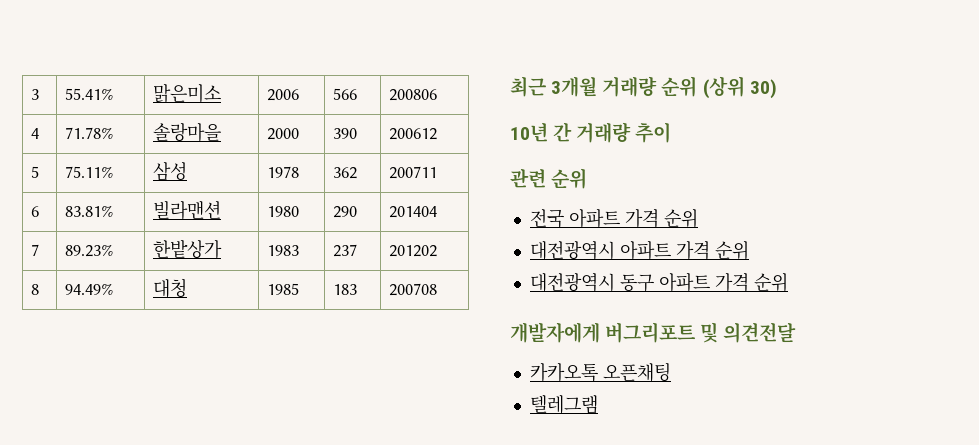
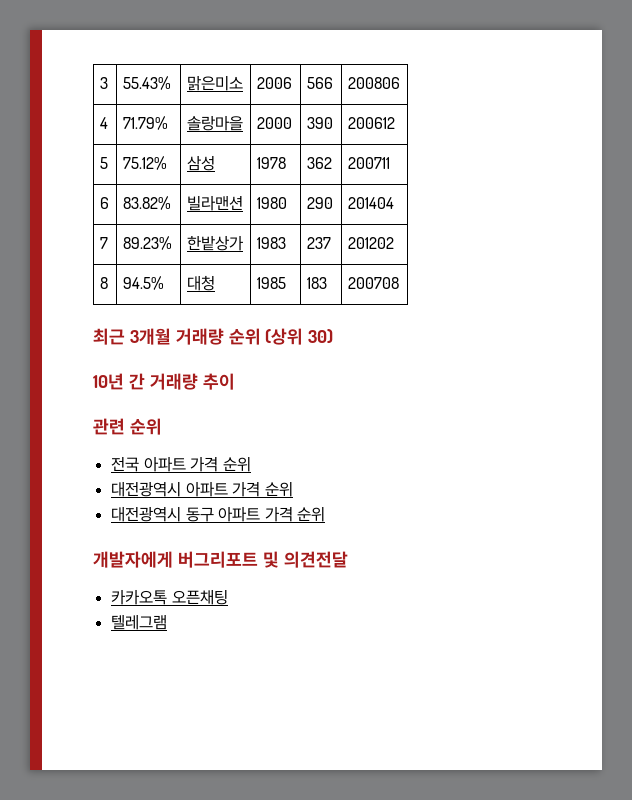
- 3 | 55.41% | 맑은미소 | 2006 | 566 | 200806
+ 3 | 55.43% | 맑은미소 | 2006 | 566 | 200806
- 4 | 71.78% | 솔랑마을 | 2000 | 390 | 200612
+ 4 | 71.79% | 솔랑마을 | 2000 | 390 | 200612
- 5 | 75.11% | 삼성 | 1978 | 362 | 200711
+ 5 | 75.12% | 삼성 | 1978 | 362 | 200711
- 6 | 83.81% | 빌라맨션 | 1980 | 290 | 201404
+ 6 | 83.82% | 빌라맨션 | 1980 | 290 | 201404
- 8 | 94.49% | 대청 | 1985 | 183 | 200708
+ 8 | 94.5% | 대청 | 1985 | 183 | 200708

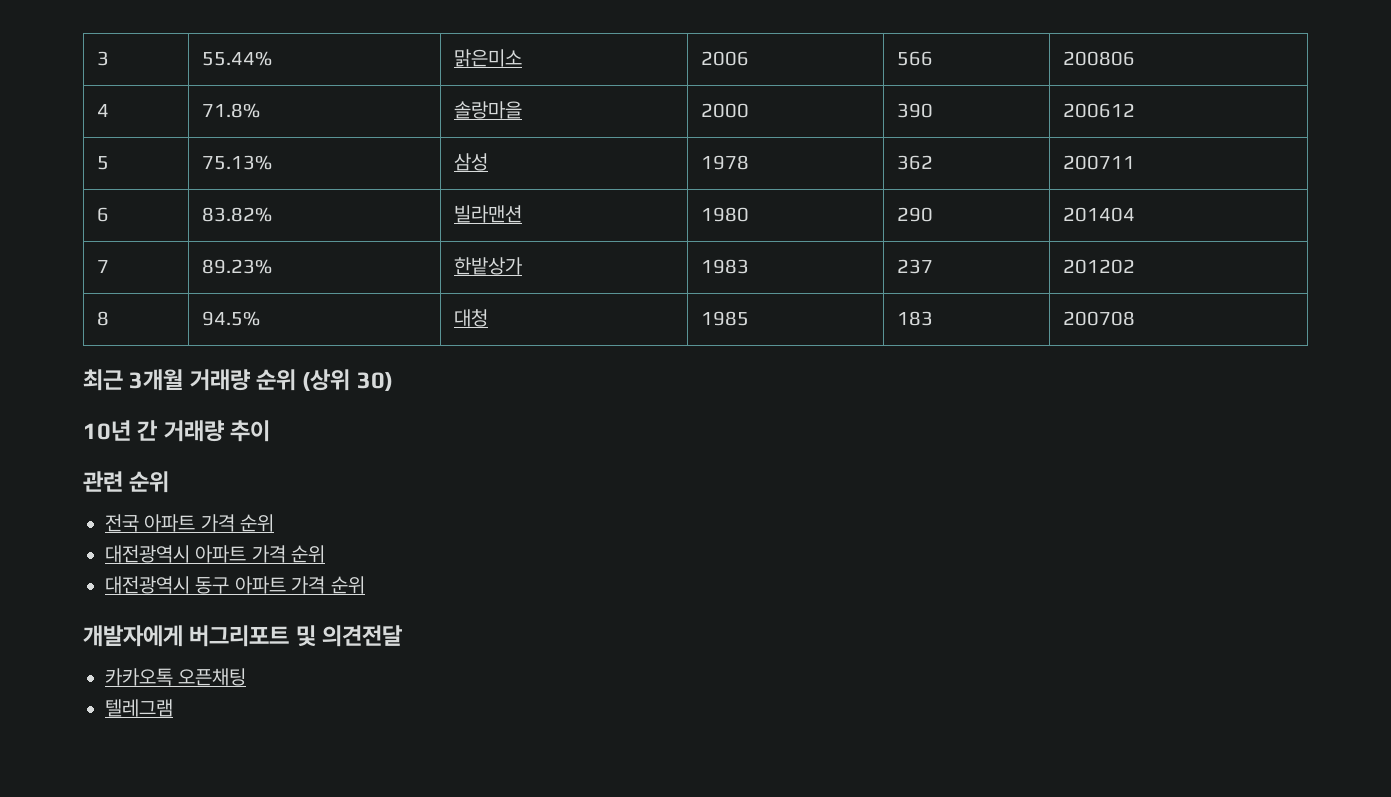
- 3 | 55.43% | 맑은미소 | 2006 | 566 | 200806
+ 3 | 55.44% | 맑은미소 | 2006 | 566 | 200806
- 4 | 71.79% | 솔랑마을 | 2000 | 390 | 200612
+ 4 | 71.8% | 솔랑마을 | 2000 | 390 | 200612
- 5 | 75.12% | 삼성 | 1978 | 362 | 200711
+ 5 | 75.13% | 삼성 | 1978 | 362 | 200711

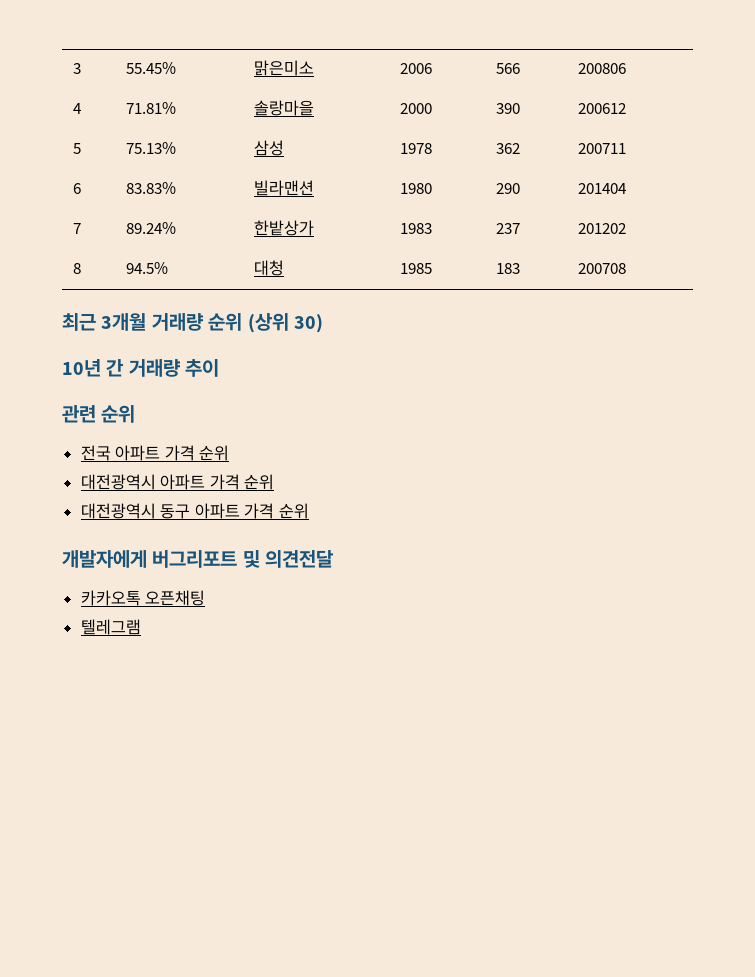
- 3 | 55.44% | 맑은미소 | 2006 | 566 | 200806
+ 3 | 55.45% | 맑은미소 | 2006 | 566 | 200806
- 4 | 71.8% | 솔랑마을 | 2000 | 390 | 200612
+ 4 | 71.81% | 솔랑마을 | 2000 | 390 | 200612
- 6 | 83.82% | 빌라맨션 | 1980 | 290 | 201404
+ 6 | 83.83% | 빌라맨션 | 1980 | 290 | 201404
- 7 | 89.23% | 한밭상가 | 1983 | 237 | 201202
+ 7 | 89.24% | 한밭상가 | 1983 | 237 | 201202

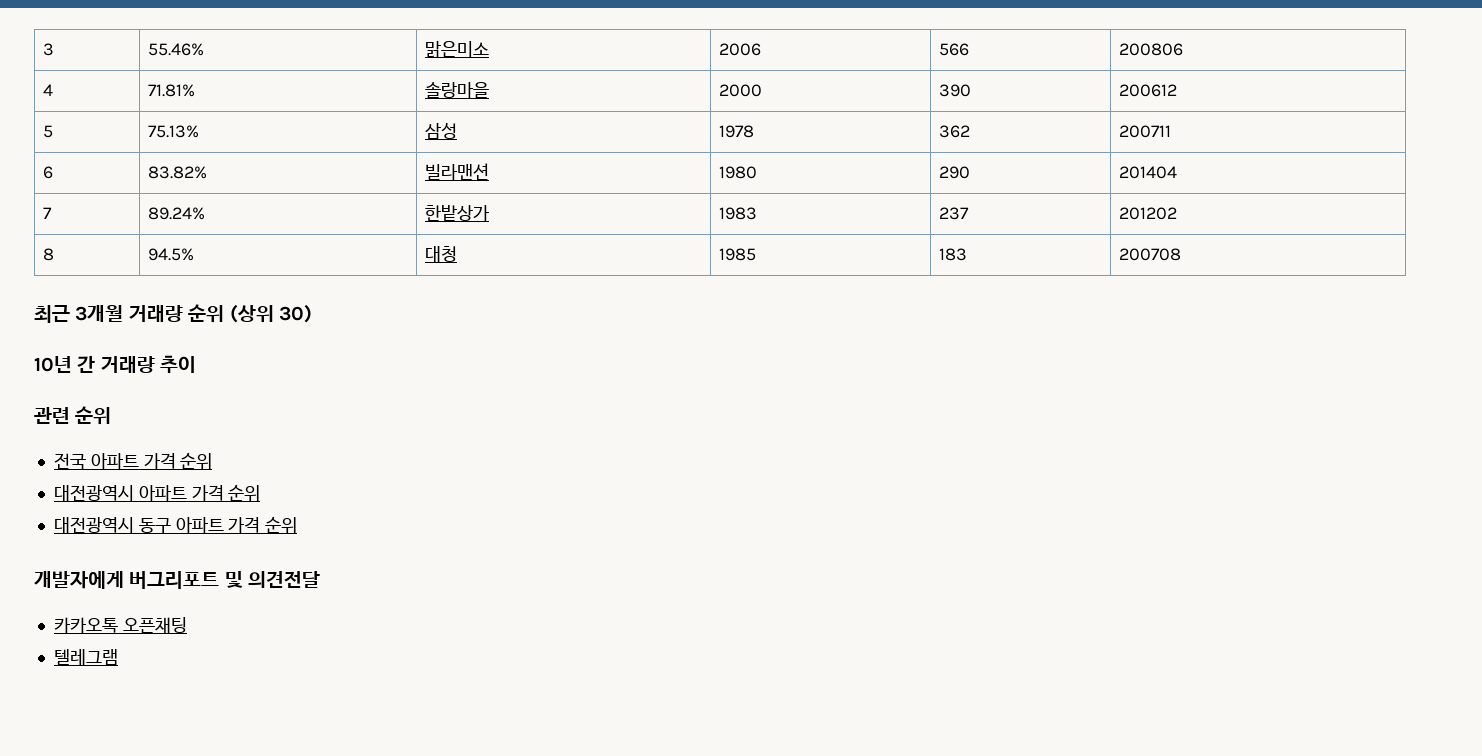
- 3 | 55.45% | 맑은미소 | 2006 | 566 | 200806
+ 3 | 55.46% | 맑은미소 | 2006 | 566 | 200806
- 6 | 83.83% | 빌라맨션 | 1980 | 290 | 201404
+ 6 | 83.82% | 빌라맨션 | 1980 | 290 | 201404

